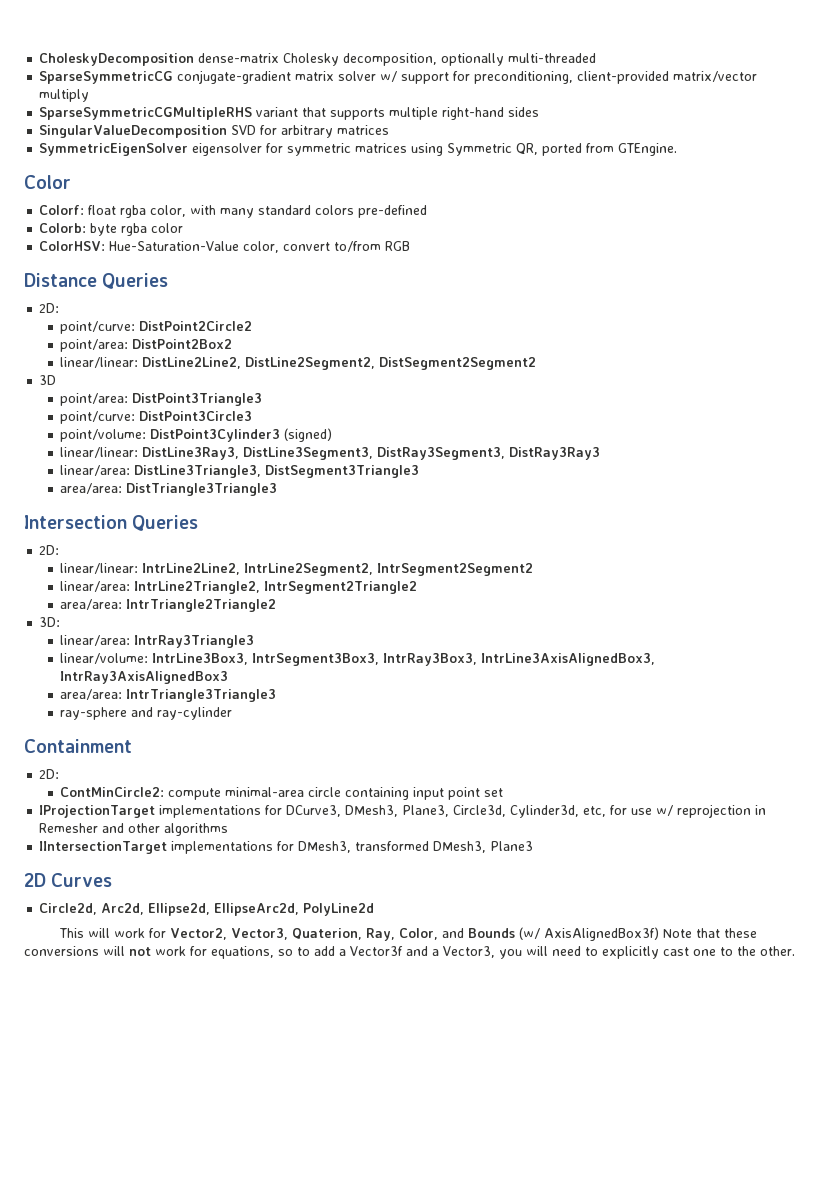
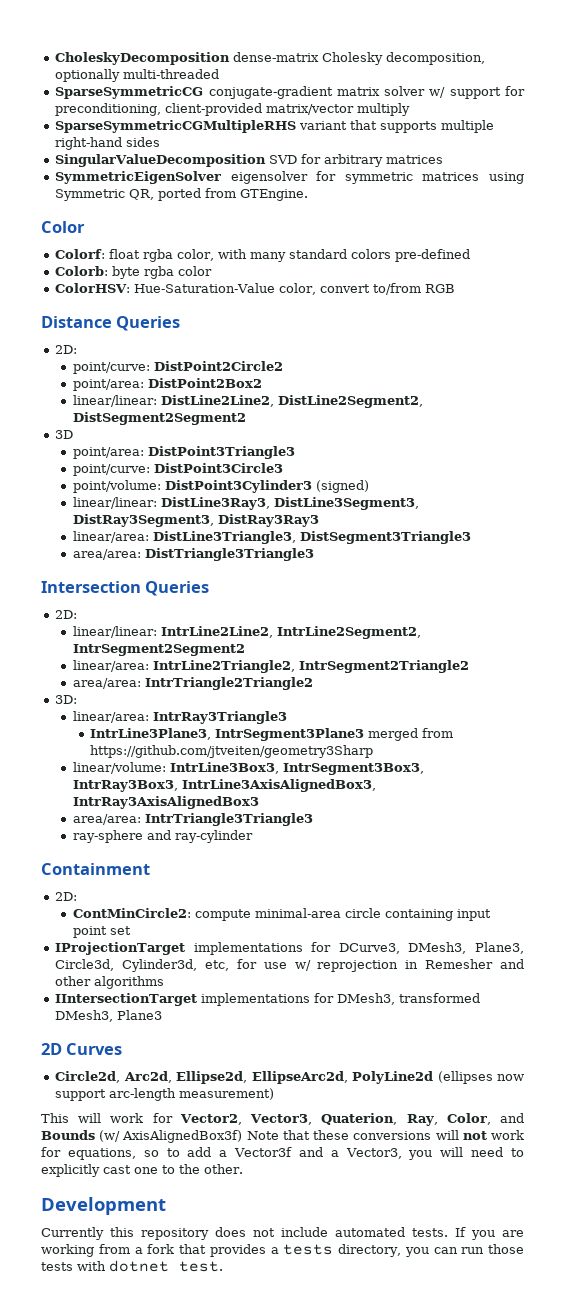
+ IntrLine3Plane3, IntrSegment3Plane3 merged from https://github.com/jtveiten/geometry3Sharp
- Circle2d, Arc2d, Ellipse2d, EllipseArc2d, PolyLine2d
+ Circle2d, Arc2d, Ellipse2d, EllipseArc2d, PolyLine2d (ellipses now support arc-length measurement)
+ Development
+ Currently this repository does not include automated tests. If you are working from a fork that provides a tests directory, you can run those tests with dotnet test.

